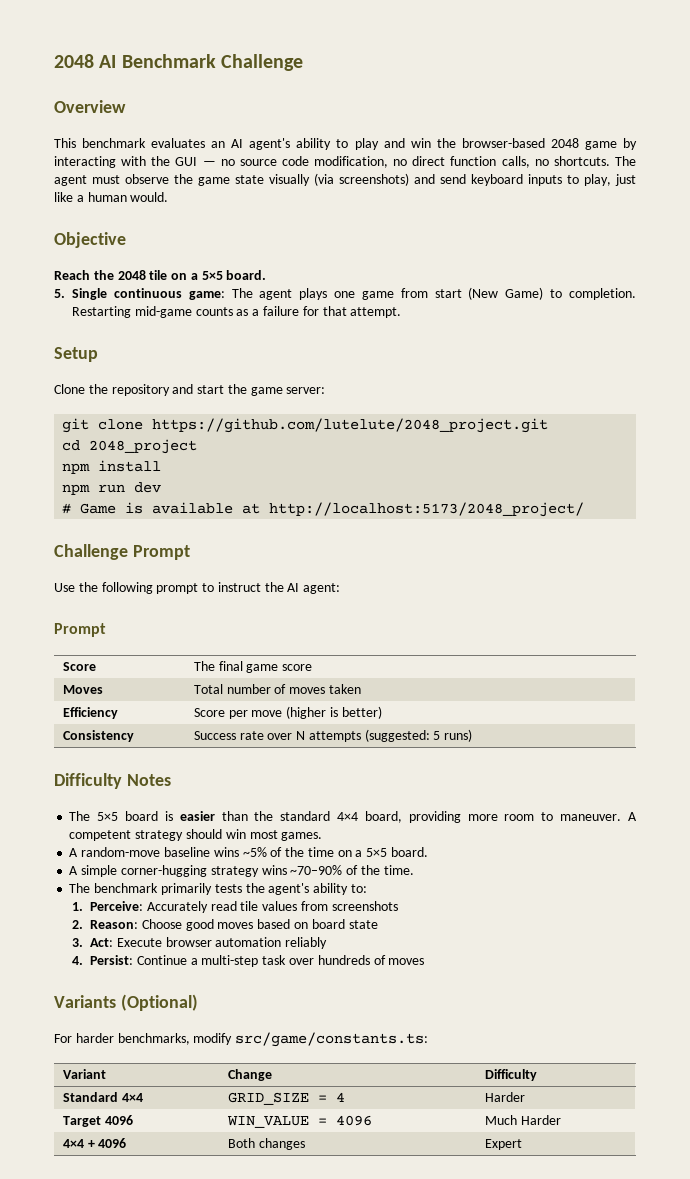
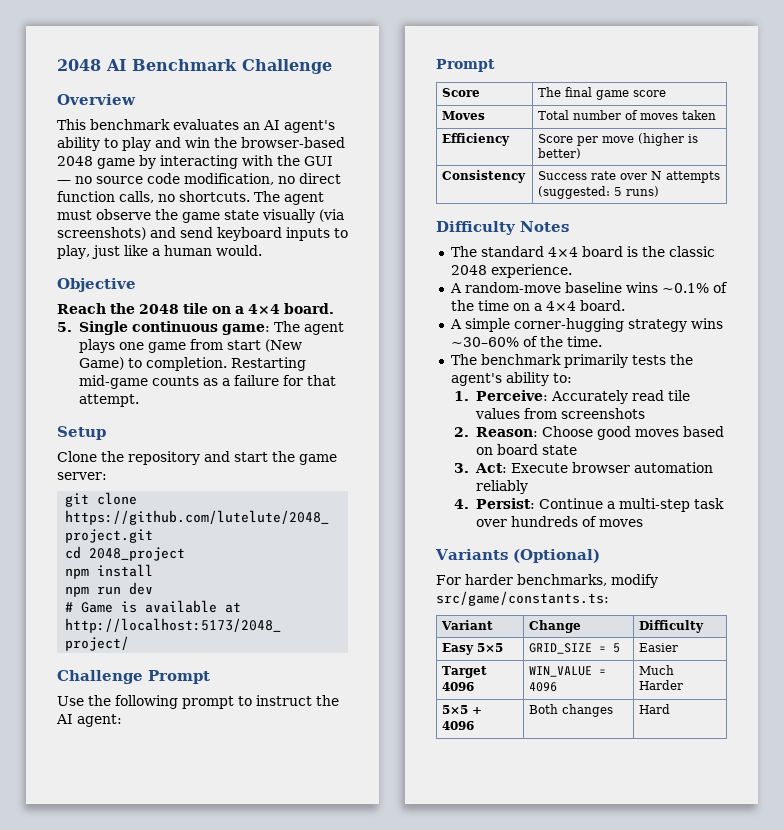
- Reach the 2048 tile on a 5×5 board.
+ Reach the 2048 tile on a 4×4 board.
- The 5×5 board is easier than the standard 4×4 board, providing more room to maneuver. A competent strategy should win most games.
+ The standard 4×4 board is the classic 2048 experience.
- A random-move baseline wins ~5% of the time on a 5×5 board.
+ A random-move baseline wins ~0.1% of the time on a 4×4 board.
- A simple corner-hugging strategy wins ~70–90% of the time.
+ A simple corner-hugging strategy wins ~30–60% of the time.
- Standard 4×4 | GRID_SIZE = 4 | Harder
+ Easy 5×5 | GRID_SIZE = 5 | Easier
- 4×4 + 4096 | Both changes | Expert
+ 5×5 + 4096 | Both changes | Hard

